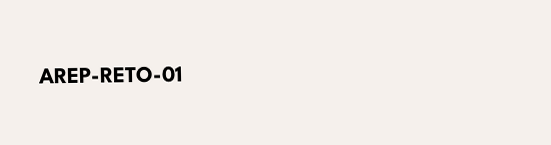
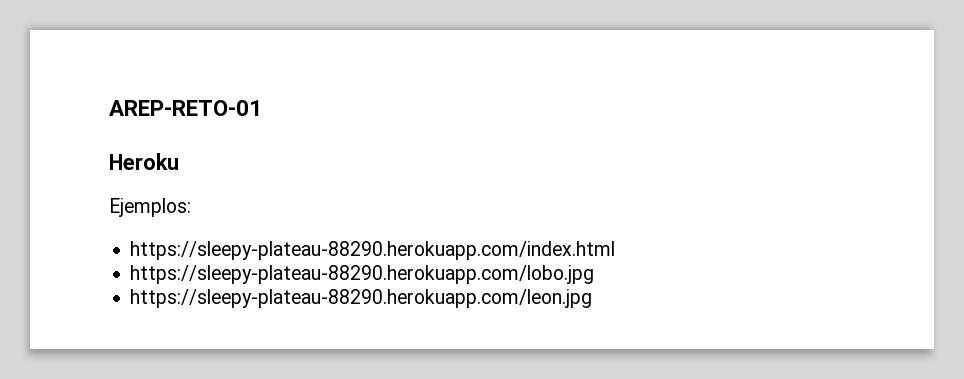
+ Heroku
+ Ejemplos:
+ https://sleepy-plateau-88290.herokuapp.com/index.html
+ https://sleepy-plateau-88290.herokuapp.com/lobo.jpg
+ https://sleepy-plateau-88290.herokuapp.com/leon.jpg

